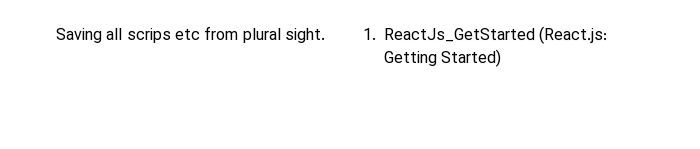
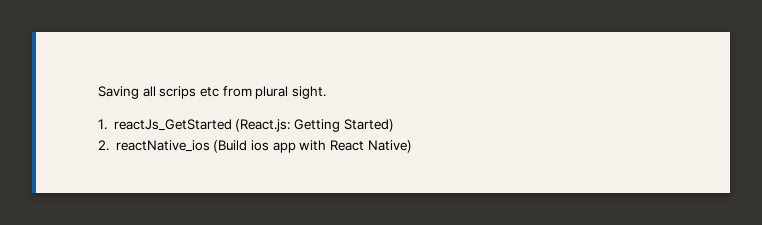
- 1. ReactJs_GetStarted (React.js: Getting Started)
+ 1. reactJs_GetStarted (React.js: Getting Started)
+ 2. reactNative_ios (Build ios app with React Native)

